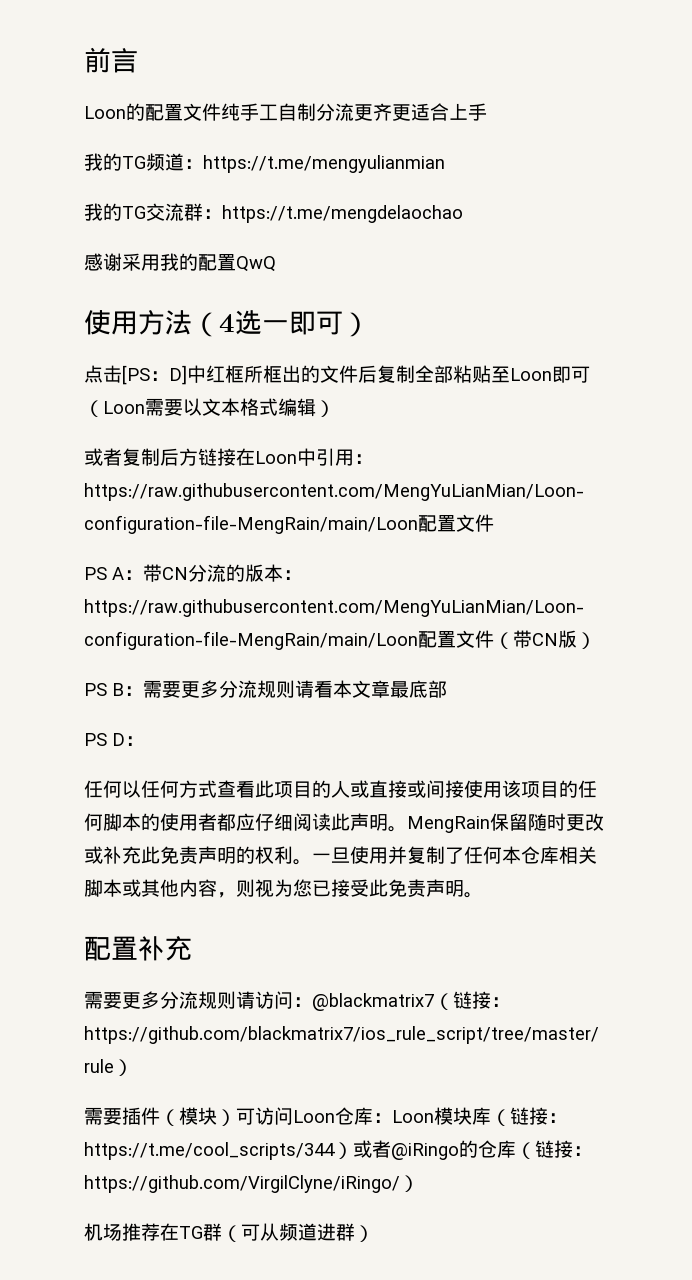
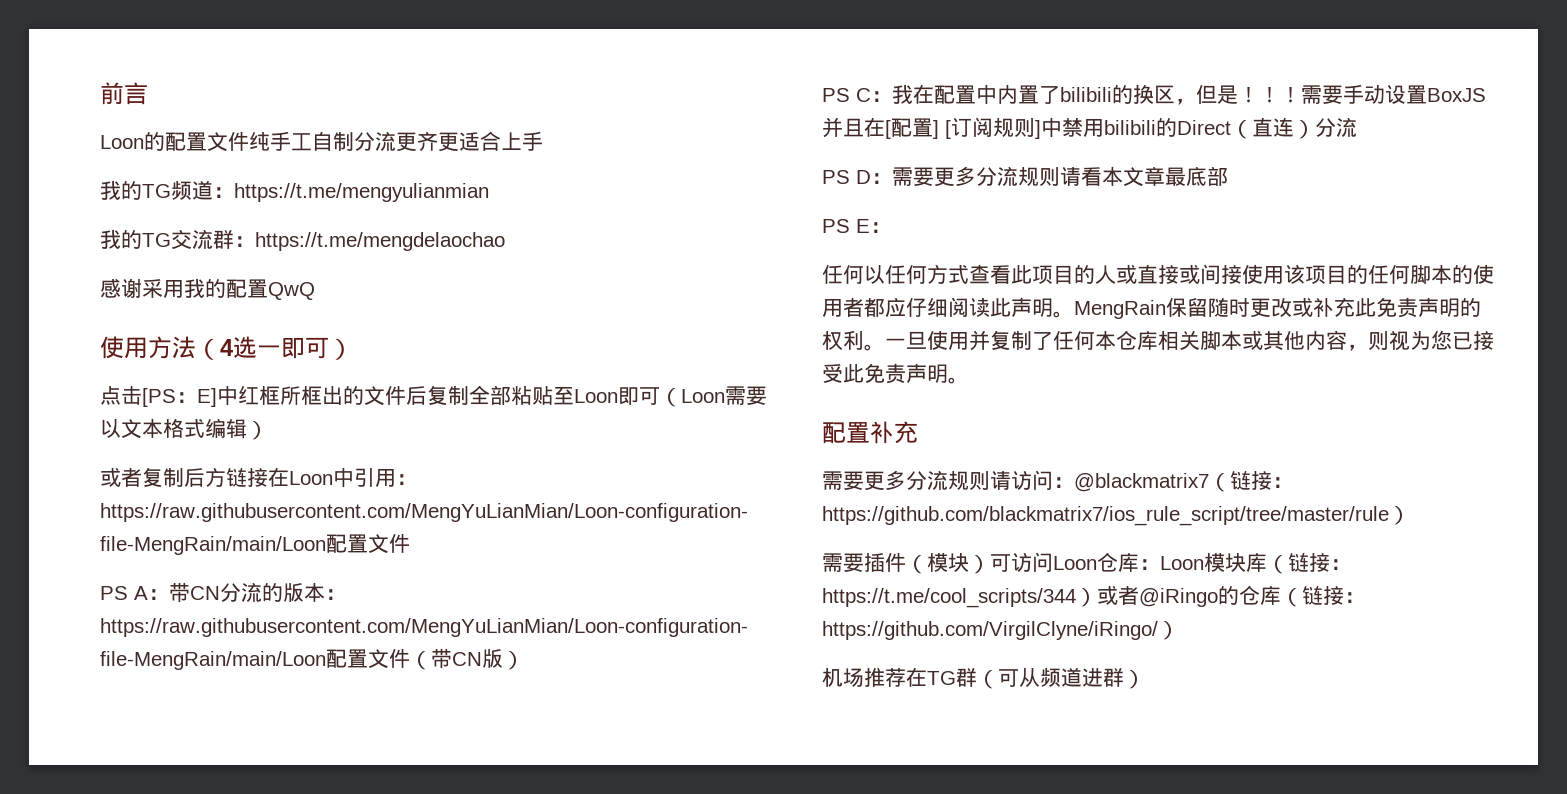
- 点击[PS：D]中红框所框出的文件后复制全部粘贴至Loon即可（Loon需要以文本格式编辑）
+ 点击[PS：E]中红框所框出的文件后复制全部粘贴至Loon即可（Loon需要以文本格式编辑）
- PS B：需要更多分流规则请看本文章最底部
+ PS C：我在配置中内置了bilibili的换区，但是！！！需要手动设置BoxJS并且在[配置] [订阅规则]中禁用bilibili的Direct（直连）分流
+ PS D：需要更多分流规则请看本文章最底部
- PS D：
+ PS E：

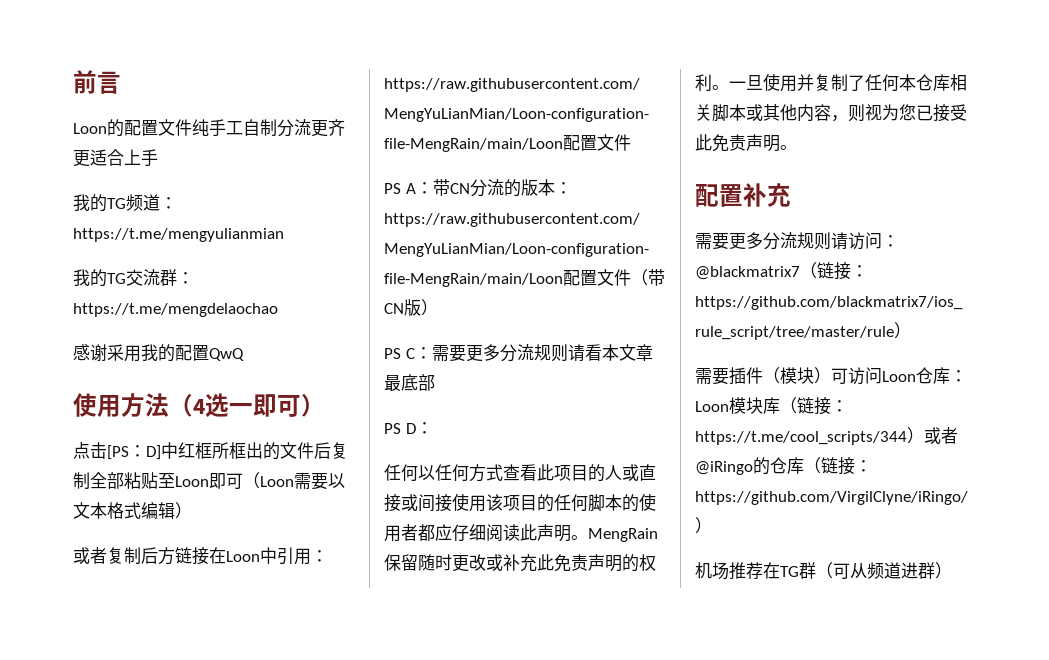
- 点击[PS：E]中红框所框出的文件后复制全部粘贴至Loon即可（Loon需要以文本格式编辑）
+ 点击[PS：D]中红框所框出的文件后复制全部粘贴至Loon即可（Loon需要以文本格式编辑）
- PS C：我在配置中内置了bilibili的换区，但是！！！需要手动设置BoxJS并且在[配置] [订阅规则]中禁用bilibili的Direct（直连）分流
- PS D：需要更多分流规则请看本文章最底部
+ PS C：需要更多分流规则请看本文章最底部
- PS E：
+ PS D：

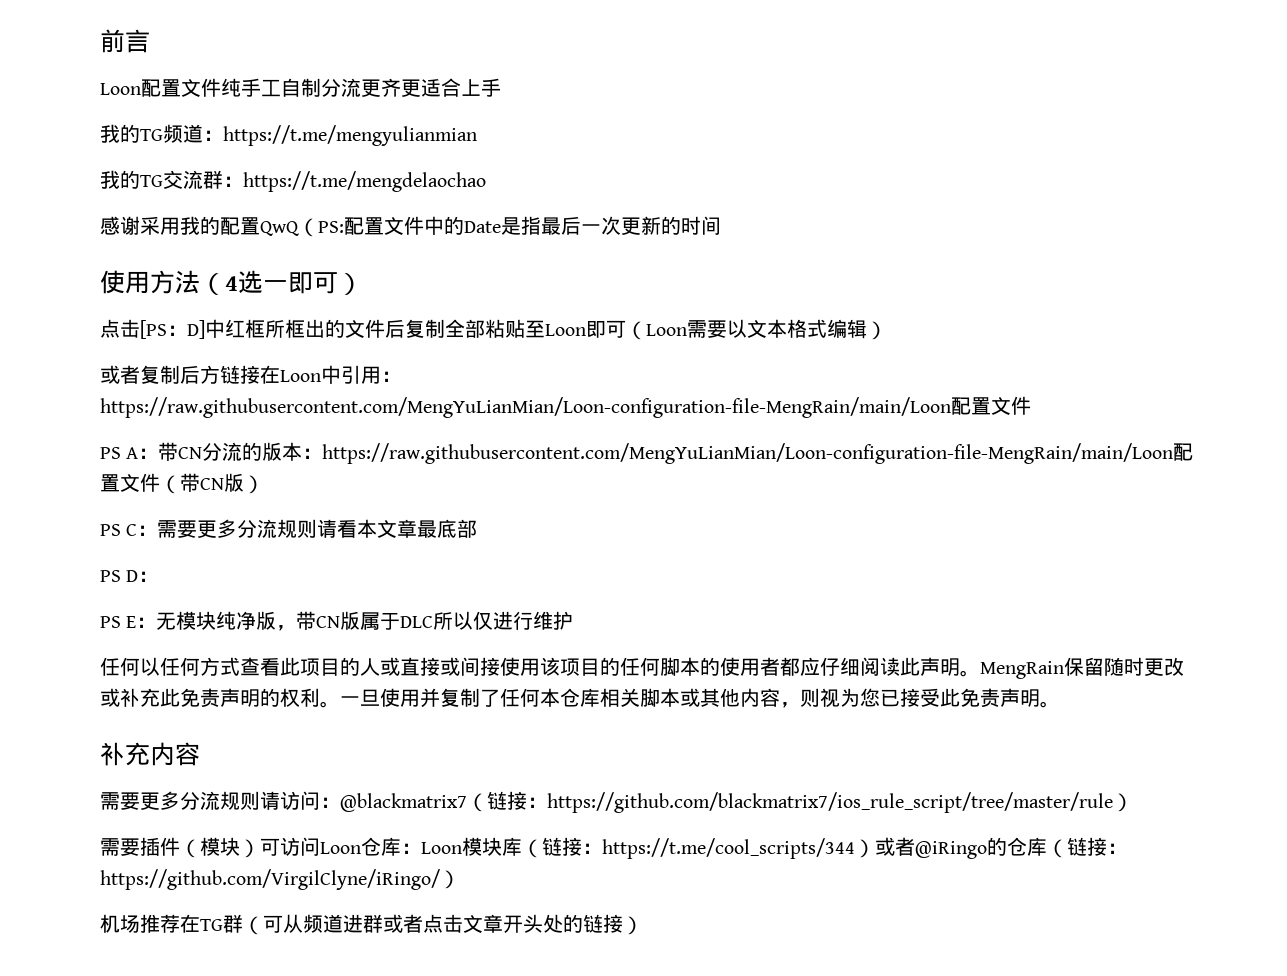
- Loon的配置文件纯手工自制分流更齐更适合上手
+ Loon配置文件纯手工自制分流更齐更适合上手
- 感谢采用我的配置QwQ
+ 感谢采用我的配置QwQ（PS:配置文件中的Date是指最后一次更新的时间
+ PS E：无模块纯净版，带CN版属于DLC所以仅进行维护
- 配置补充
+ 补充内容
- 机场推荐在TG群（可从频道进群）
+ 机场推荐在TG群（可从频道进群或者点击文章开头处的链接）

